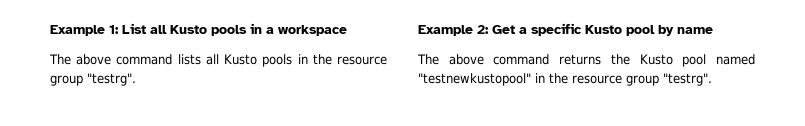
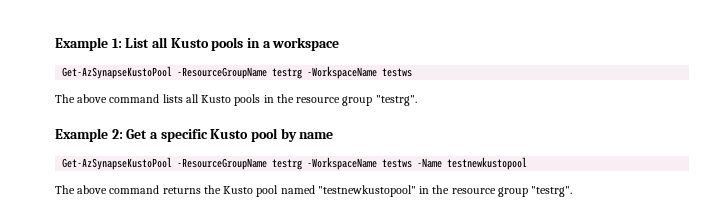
  Example 1: List all Kusto pools in a workspace
+ Get-AzSynapseKustoPool -ResourceGroupName testrg -WorkspaceName testws
+ Get-AzSynapseKustoPool -ResourceGroupName testrg -WorkspaceName testws -Name testnewkustopool

